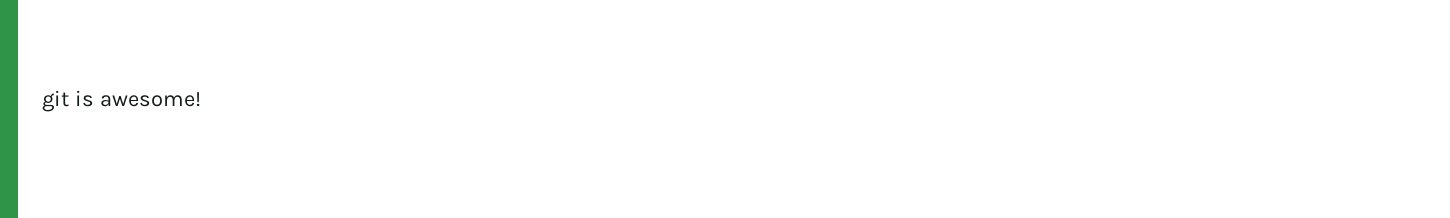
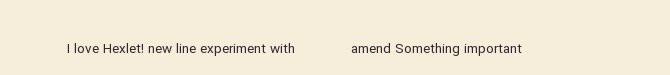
- git is awesome!
+ I love Hexlet! new line experiment with amend Something important

